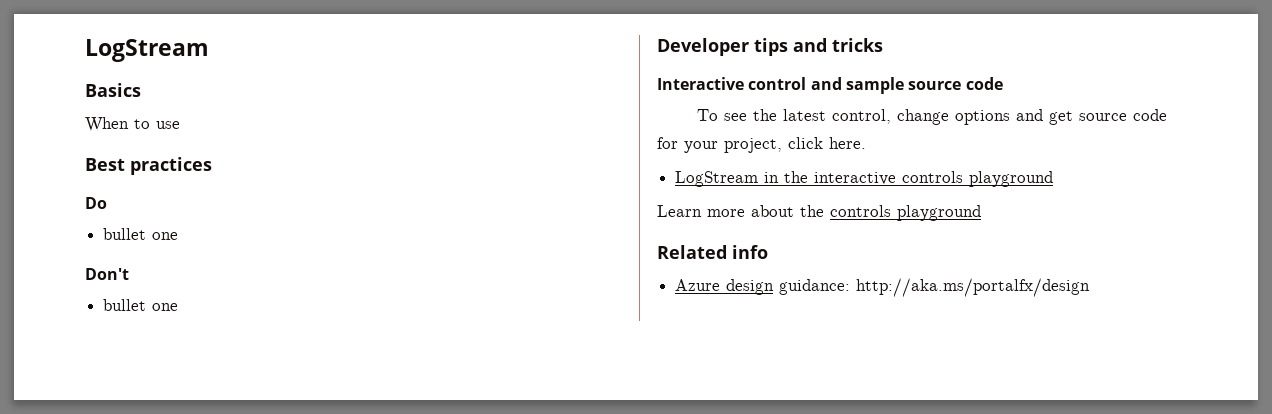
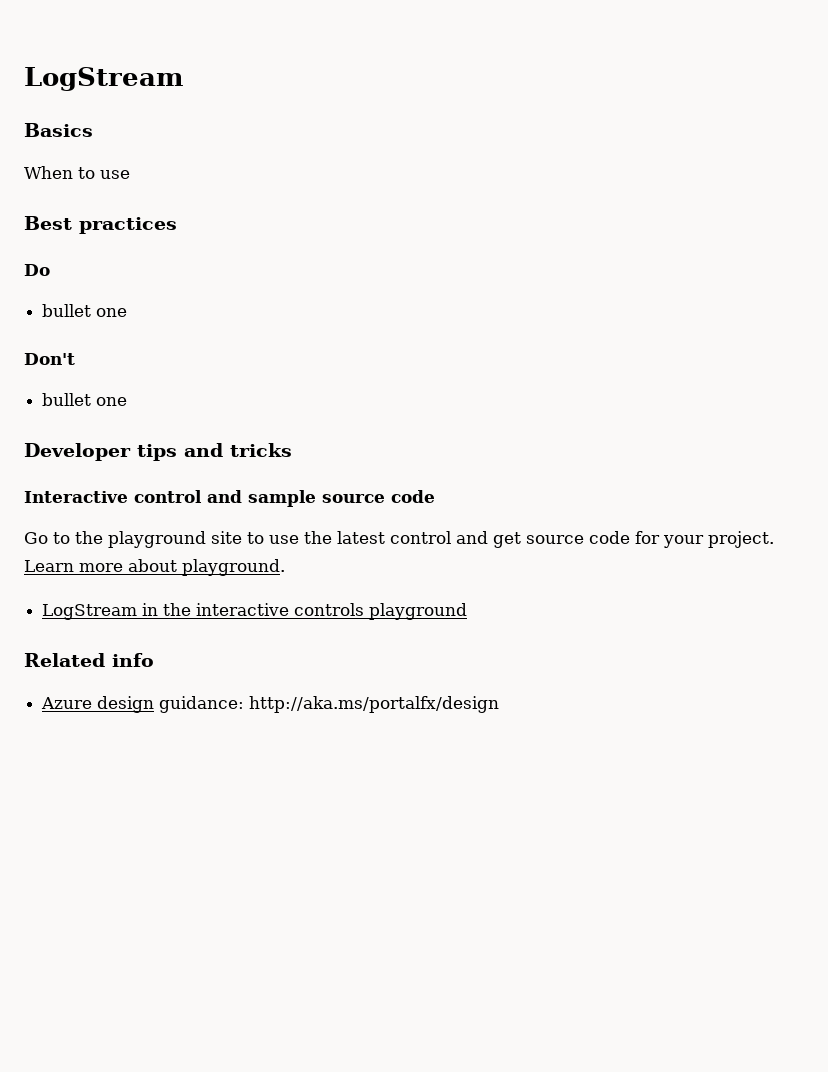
- To see the latest control, change options and get source code for your project, click here.
+ Go to the playground site to use the latest control and get source code for your project. Learn more about playground.
- Learn more about the controls playground

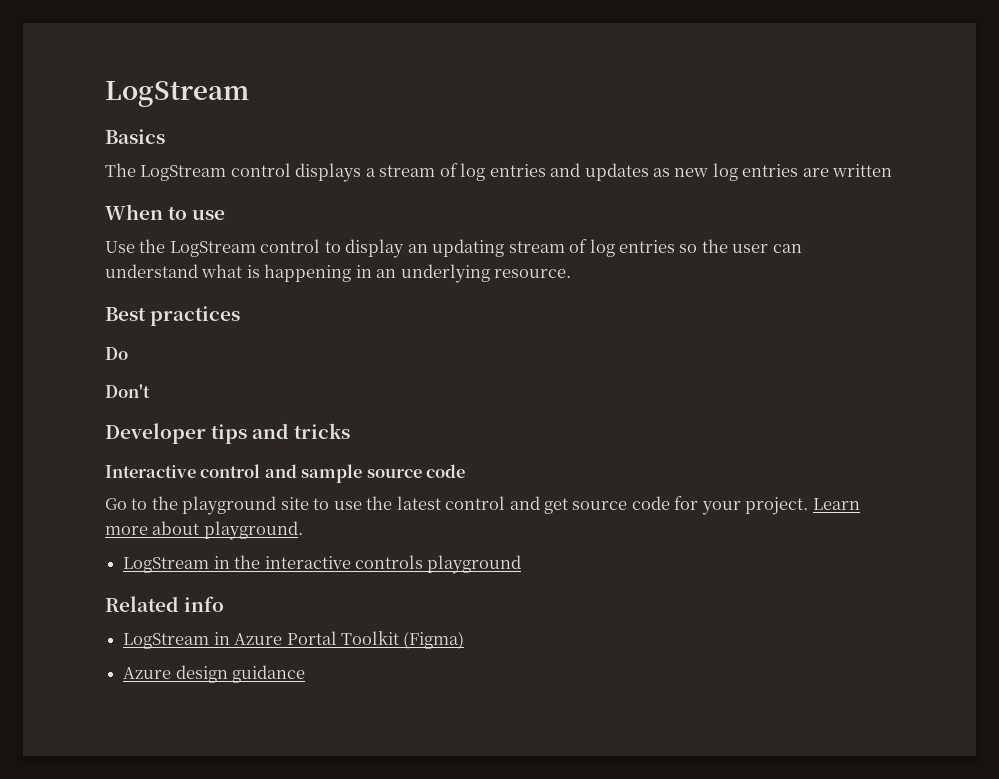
+ The LogStream control displays a stream of log entries and updates as new log entries are written
  When to use
+ Use the LogStream control to display an updating stream of log entries so the user can understand what is happening in an underlying resource.
  Do
- bullet one
  Don't
- bullet one
+ LogStream in Azure Portal Toolkit (Figma)
- Azure design guidance: http://aka.ms/portalfx/design
+ Azure design guidance

